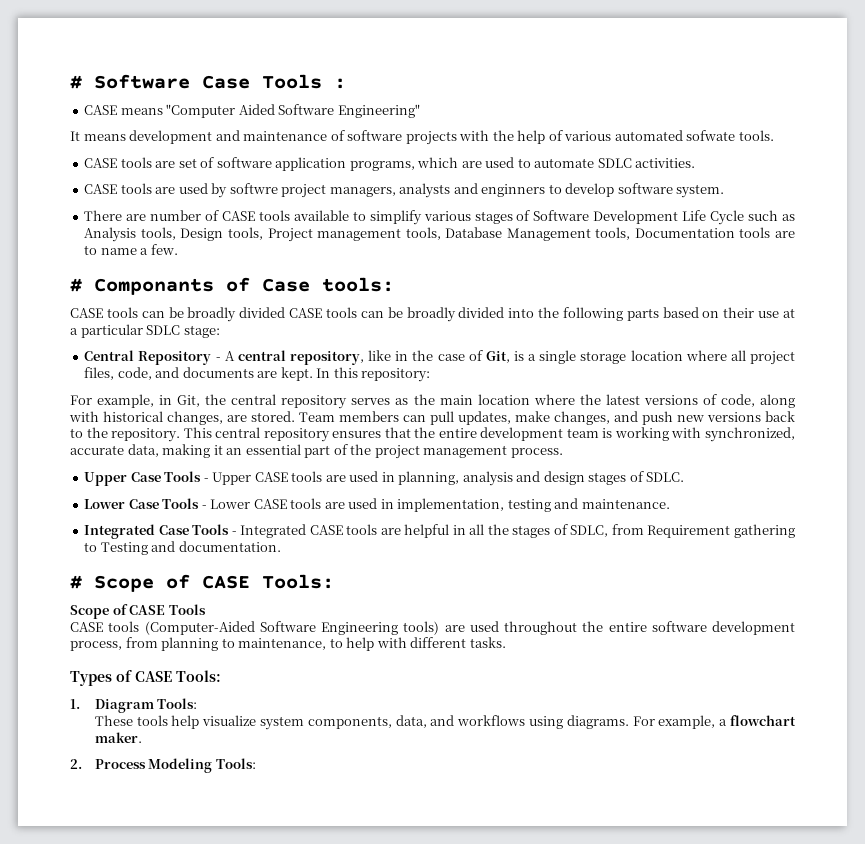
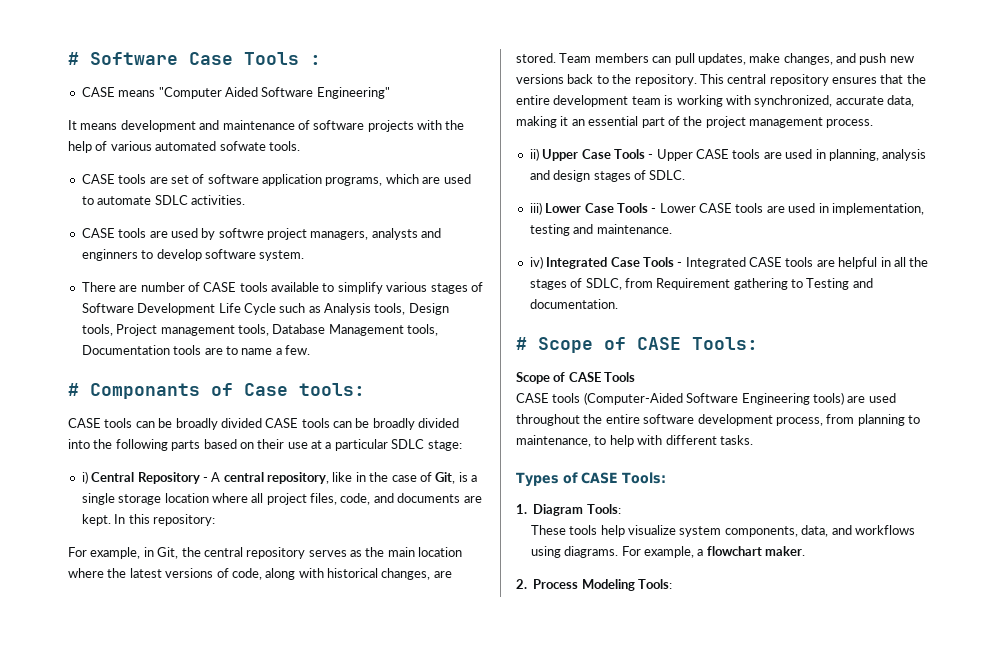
- Central Repository - A central repository, like in the case of Git, is a single storage location where all project files, code, and documents are kept.
+ i) Central Repository - A central repository, like in the case of Git, is a single storage location where all project files, code, and documents are kept.
- Upper Case Tools - Upper CASE tools are used in planning, analysis and design stages of SDLC.
+ ii) Upper Case Tools - Upper CASE tools are used in planning, analysis and design stages of SDLC.
- Lower Case Tools - Lower CASE tools are used in implementation, testing and maintenance.
+ iii) Lower Case Tools - Lower CASE tools are used in implementation, testing and maintenance.
- Integrated Case Tools - Integrated CASE tools are helpful in all the stages of SDLC, from Requirement gathering to Testing and documentation.
+ iv) Integrated Case Tools - Integrated CASE tools are helpful in all the stages of SDLC, from Requirement gathering to Testing and documentation.

